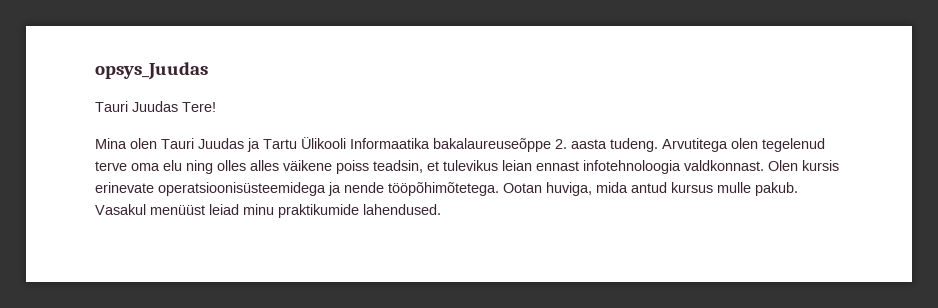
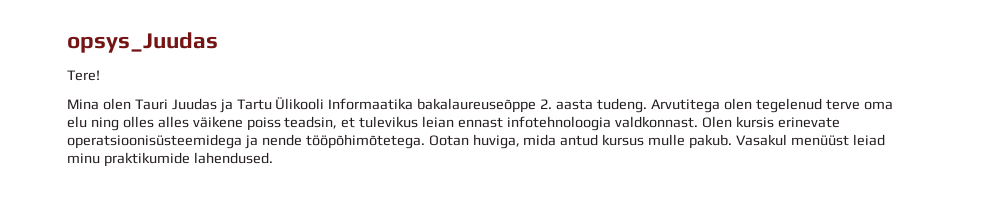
- Tauri Juudas Tere!
+ Tere!

